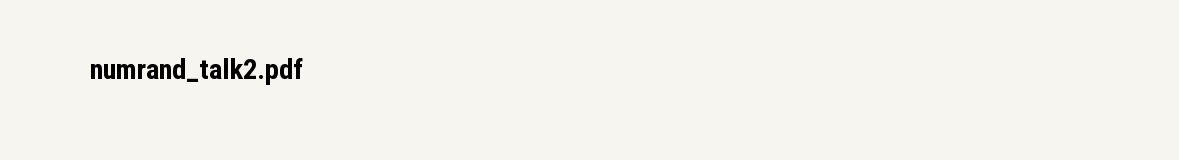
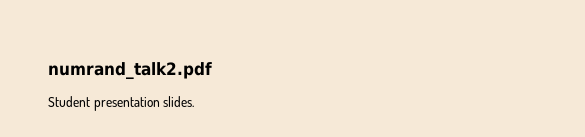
+ Student presentation slides.

